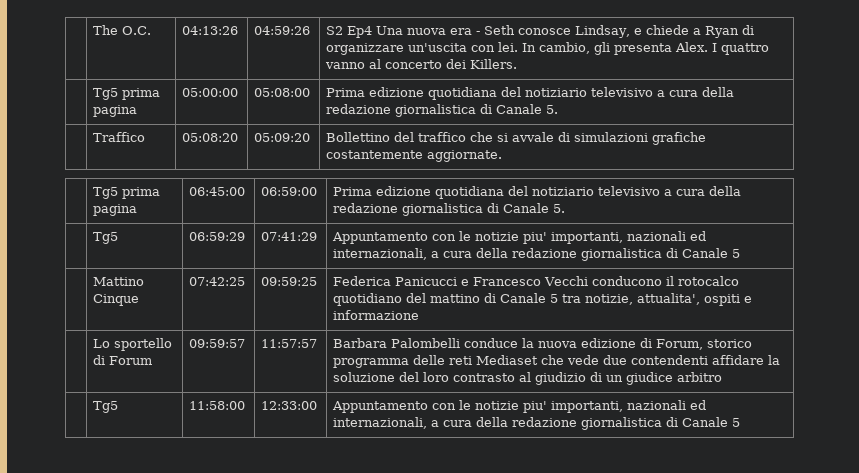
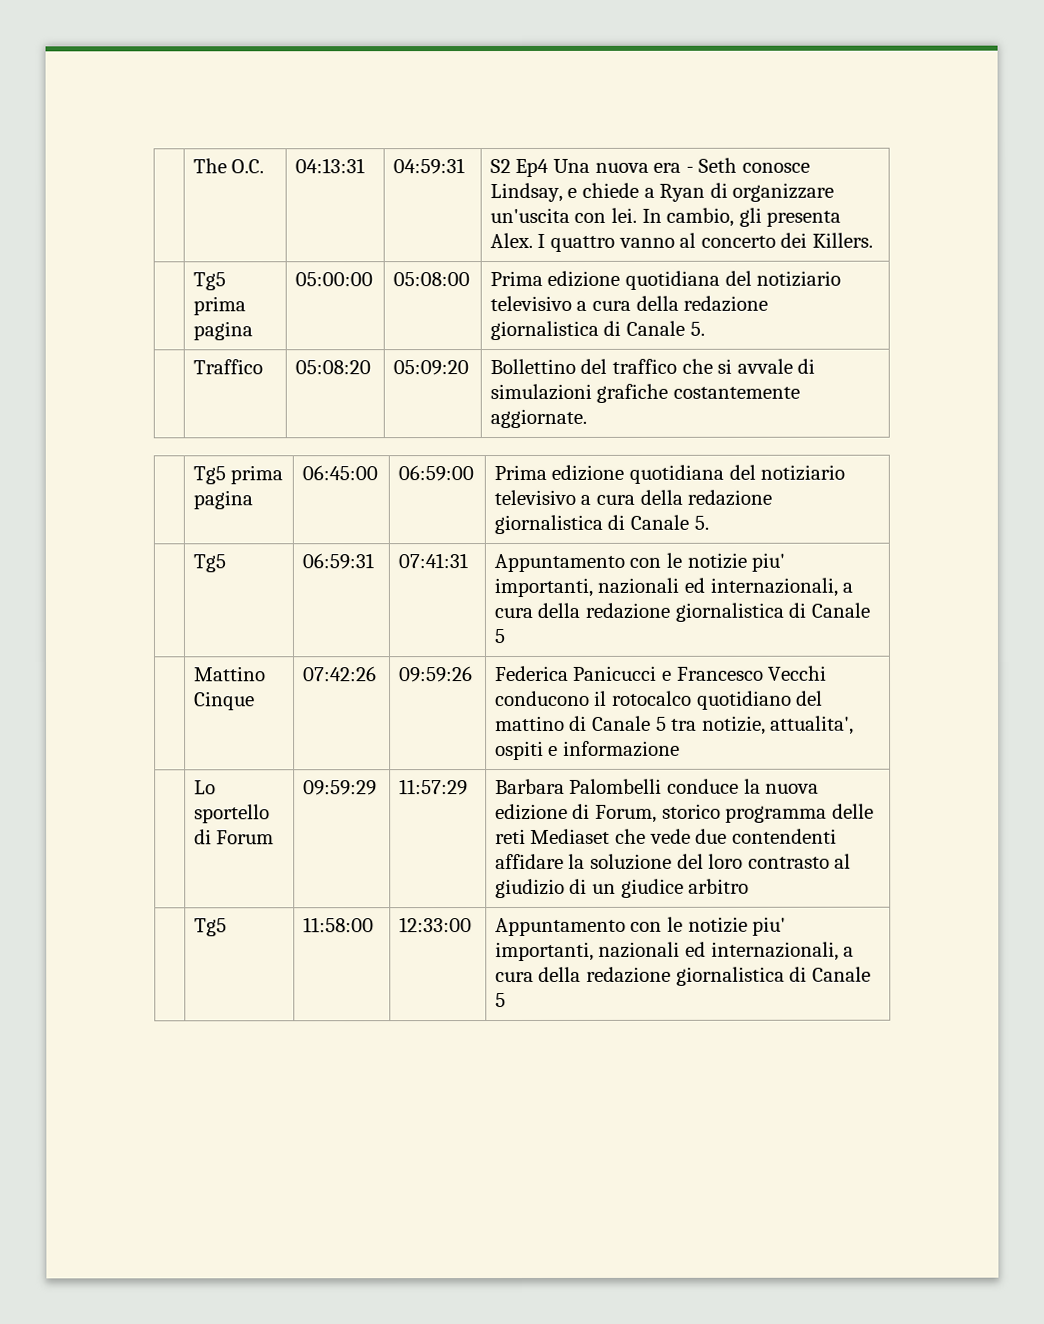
- | The O.C. | 04:13:26 | 04:59:26 | S2 Ep4 Una nuova era - Seth conosce Lindsay, e chiede a Ryan di organizzare un'uscita con lei. In cambio, gli presenta Alex. I quattro vanno al concerto dei Killers.
+ | The O.C. | 04:13:31 | 04:59:31 | S2 Ep4 Una nuova era - Seth conosce Lindsay, e chiede a Ryan di organizzare un'uscita con lei. In cambio, gli presenta Alex. I quattro vanno al concerto dei Killers.
- | Tg5 | 06:59:29 | 07:41:29 | Appuntamento con le notizie piu' importanti, nazionali ed internazionali, a cura della redazione giornalistica di Canale 5
+ | Tg5 | 06:59:31 | 07:41:31 | Appuntamento con le notizie piu' importanti, nazionali ed internazionali, a cura della redazione giornalistica di Canale 5
- | Mattino Cinque | 07:42:25 | 09:59:25 | Federica Panicucci e Francesco Vecchi conducono il rotocalco quotidiano del mattino di Canale 5 tra notizie, attualita', ospiti e informazione
+ | Mattino Cinque | 07:42:26 | 09:59:26 | Federica Panicucci e Francesco Vecchi conducono il rotocalco quotidiano del mattino di Canale 5 tra notizie, attualita', ospiti e informazione
- | Lo sportello di Forum | 09:59:57 | 11:57:57 | Barbara Palombelli conduce la nuova edizione di Forum, storico programma delle reti Mediaset che vede due contendenti affidare la soluzione del loro contrasto al giudizio di un giudice arbitro
+ | Lo sportello di Forum | 09:59:29 | 11:57:29 | Barbara Palombelli conduce la nuova edizione di Forum, storico programma delle reti Mediaset che vede due contendenti affidare la soluzione del loro contrasto al giudizio di un giudice arbitro

